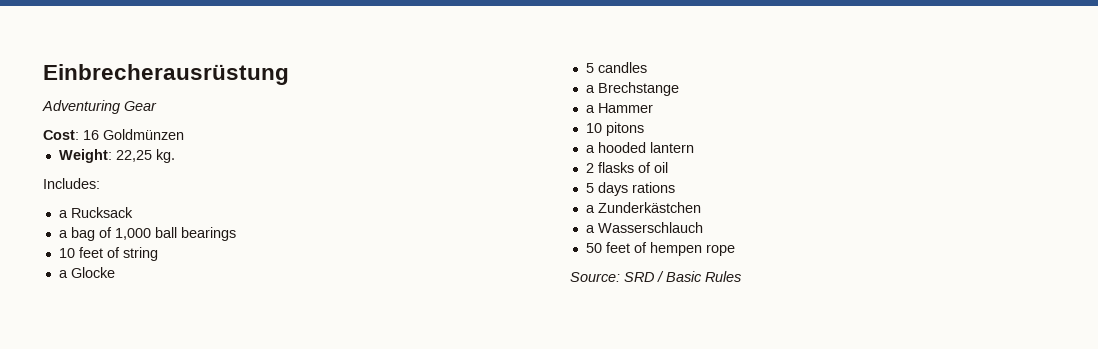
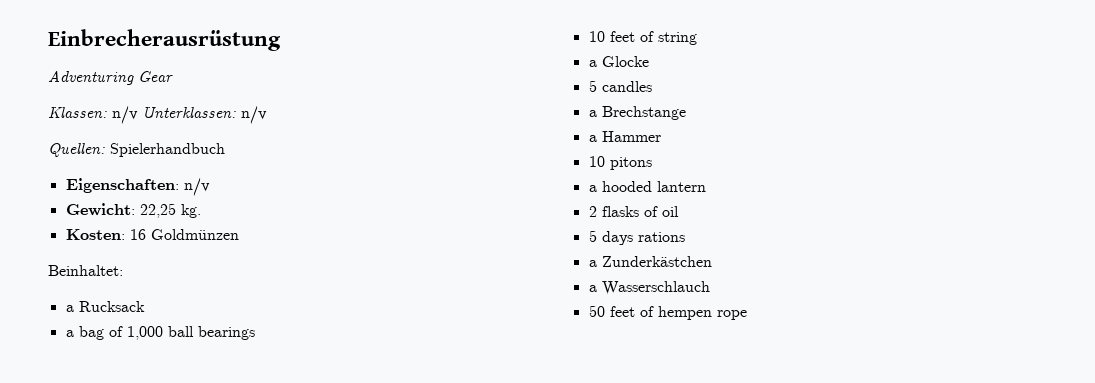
- Cost: 16 Goldmünzen
- Weight: 22,25 kg.
- Includes:
+ Klassen: n/v Unterklassen: n/v
+ Quellen: Spielerhandbuch
+ Eigenschaften: n/v
+ Gewicht: 22,25 kg.
+ Kosten: 16 Goldmünzen
+ Beinhaltet:
- Source: SRD / Basic Rules

